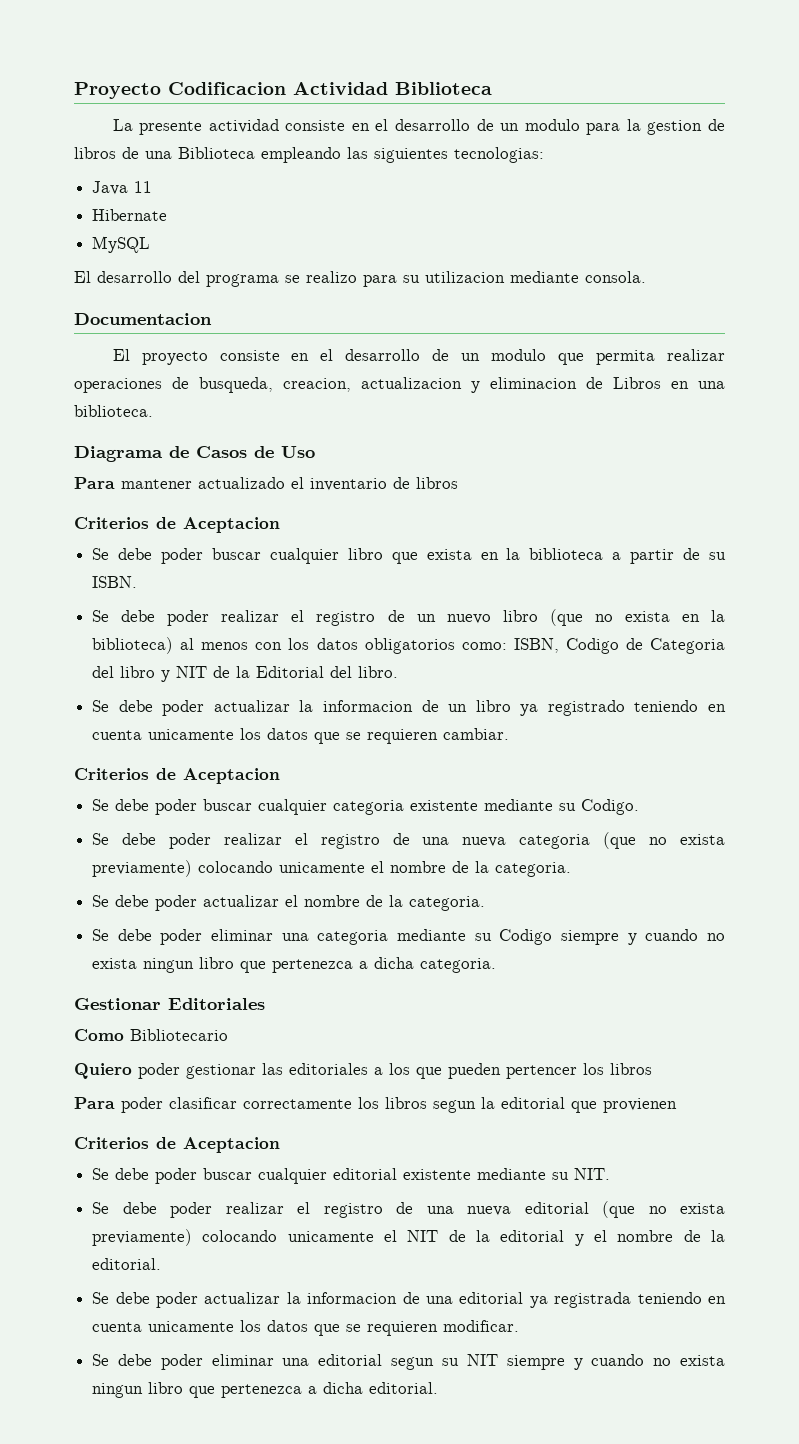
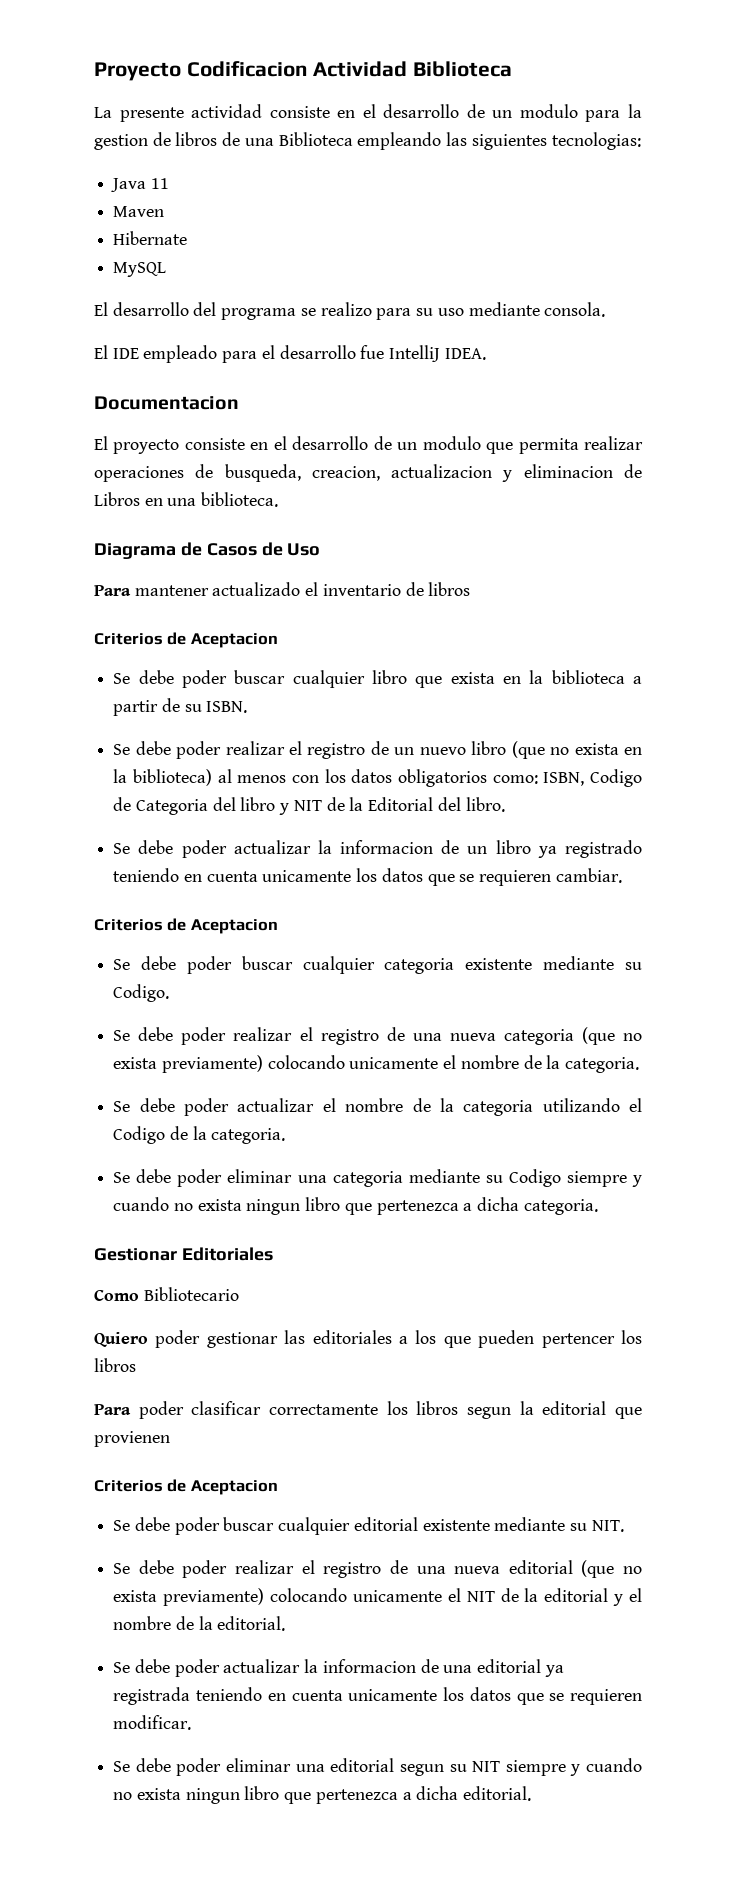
+ Maven
- El desarrollo del programa se realizo para su utilizacion mediante consola.
+ El desarrollo del programa se realizo para su uso mediante consola.
+ El IDE empleado para el desarrollo fue IntelliJ IDEA.
- Se debe poder actualizar el nombre de la categoria.
+ Se debe poder actualizar el nombre de la categoria utilizando el Codigo de la categoria.

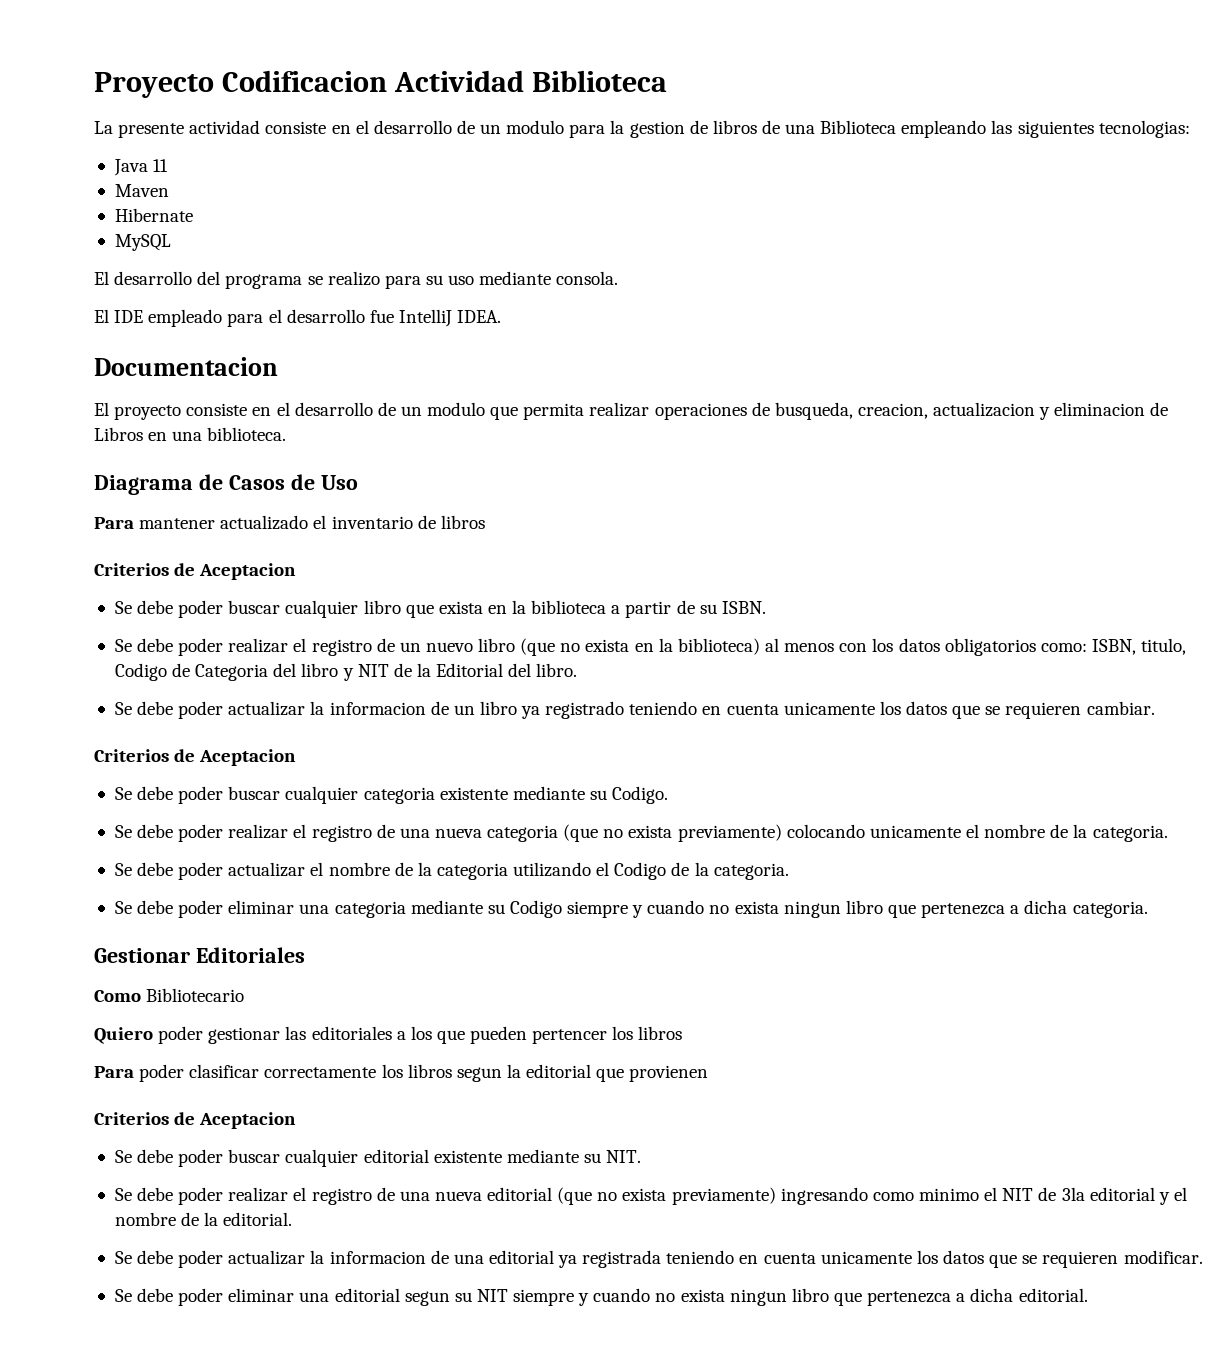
- Se debe poder realizar el registro de un nuevo libro (que no exista en la biblioteca) al menos con los datos obligatorios como: ISBN, Codigo de Categoria del libro y NIT de la Editorial del libro.
+ Se debe poder realizar el registro de un nuevo libro (que no exista en la biblioteca) al menos con los datos obligatorios como: ISBN, titulo, Codigo de Categoria del libro y NIT de la Editorial del libro.
- Se debe poder realizar el registro de una nueva editorial (que no exista previamente) colocando unicamente el NIT de la editorial y el nombre de la editorial.
+ Se debe poder realizar el registro de una nueva editorial (que no exista previamente) ingresando como minimo el NIT de 3la editorial y el nombre de la editorial.

